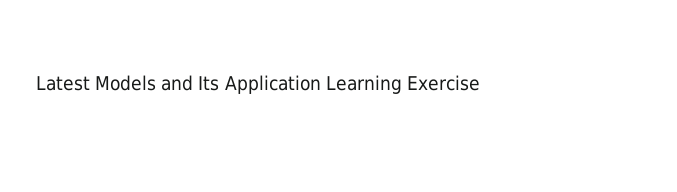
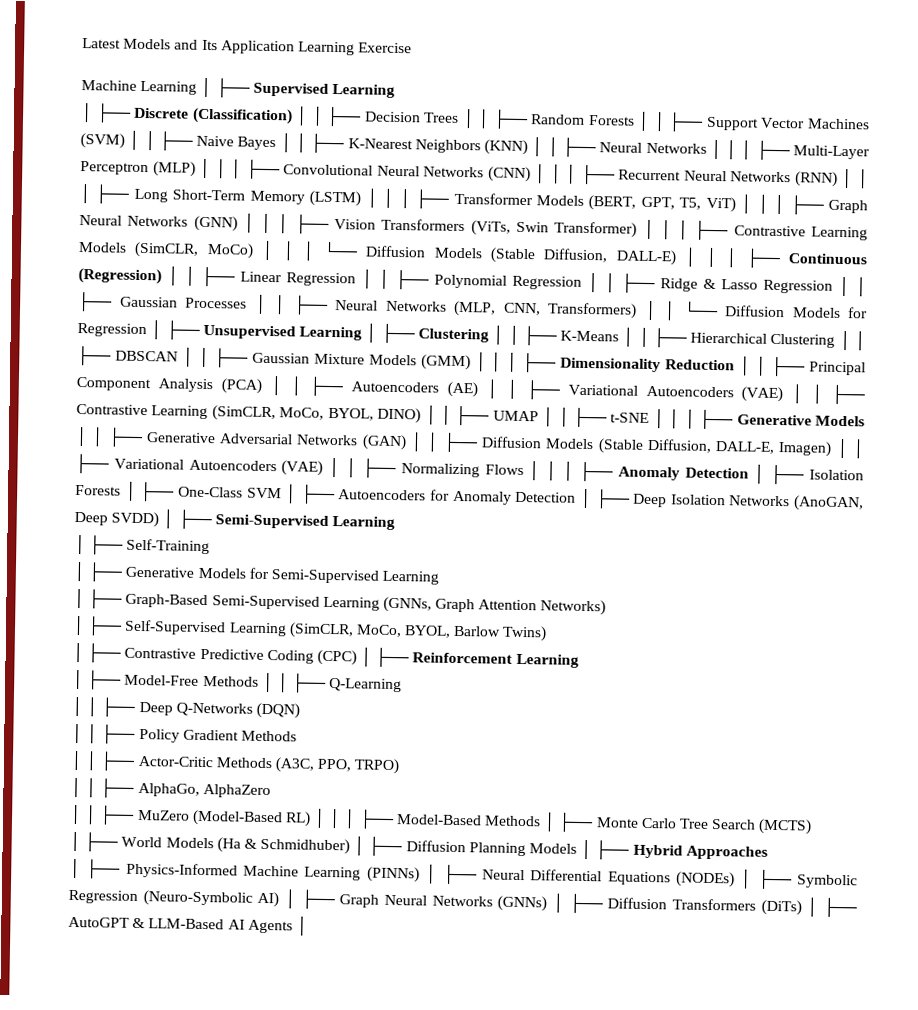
+ Machine Learning │ ├── Supervised Learning
+ │ ├── Discrete (Classification) │ │ ├── Decision Trees │ │ ├── Random Forests │ │ ├── Support Vector Machines (SVM) │ │ ├── Naive Bayes │ │ ├── K-Nearest Neighbors (KNN) │ │ ├── Neural Networks │ │ │ ├── Multi-Layer Perceptron (MLP) │ │ │ ├── Convolutional Neural Networks (CNN) │ │ │ ├── Recurrent Neural Networks (RNN) │ │ │ ├── Long Short-Term Memory (LSTM) │ │ │ ├── Transformer Models (BERT, GPT, T5, ViT) │ │ │ ├── Graph Neural Networks (GNN) │ │ │ ├── Vision Transformers (ViTs, Swin Transformer) │ │ │ ├── Contrastive Learning Models (SimCLR, MoCo) │ │ │ └── Diffusion Models (Stable Diffusion, DALL-E) │ │ │ ├── Continuous (Regression) │ │ ├── Linear Regression │ │ ├── Polynomial Regression │ │ ├── Ridge & Lasso Regression │ │ ├── Gaussian Processes │ │ ├── Neural Networks (MLP, CNN, Transformers) │ │ └── Diffusion Models for Regression │ ├── Unsupervised Learning │ ├── Clustering │ │ ├── K-Means │ │ ├── Hierarchical Clustering │ │ ├── DBSCAN │ │ ├── Gaussian Mixture Models (GMM) │ │ │ ├── Dimensionality Reduction │ │ ├── Principal Component Analysis (PCA) │ │ ├── Autoencoders (AE) │ │ ├── Variational Autoencoders (VAE) │ │ ├── Contrastive Learning (SimCLR, MoCo, BYOL, DINO) │ │ ├── UMAP │ │ ├── t-SNE │ │ │ ├── Generative Models │ │ ├── Generative Adversarial Networks (GAN) │ │ ├── Diffusion Models (Stable Diffusion, DALL-E, Imagen) │ │ ├── Variational Autoencoders (VAE) │ │ ├── Normalizing Flows │ │ │ ├── Anomaly Detection │ ├── Isolation Forests │ ├── One-Class SVM │ ├── Autoencoders for Anomaly Detection │ ├── Deep Isolation Networks (AnoGAN, Deep SVDD) │ ├── Semi-Supervised Learning
+ │ ├── Self-Training
+ │ ├── Generative Models for Semi-Supervised Learning
+ │ ├── Graph-Based Semi-Supervised Learning (GNNs, Graph Attention Networks)
+ │ ├── Self-Supervised Learning (SimCLR, MoCo, BYOL, Barlow Twins)
+ │ ├── Contrastive Predictive Coding (CPC) │ ├── Reinforcement Learning
+ │ ├── Model-Free Methods │ │ ├── Q-Learning
+ │ │ ├── Deep Q-Networks (DQN)
+ │ │ ├── Policy Gradient Methods
+ │ │ ├── Actor-Critic Methods (A3C, PPO, TRPO)
+ │ │ ├── AlphaGo, AlphaZero
+ │ │ ├── MuZero (Model-Based RL) │ │ │ ├── Model-Based Methods │ ├── Monte Carlo Tree Search (MCTS)
+ │ ├── World Models (Ha & Schmidhuber) │ ├── Diffusion Planning Models │ ├── Hybrid Approaches
+ │ ├── Physics-Informed Machine Learning (PINNs) │ ├── Neural Differential Equations (NODEs) │ ├── Symbolic Regression (Neuro-Symbolic AI) │ ├── Graph Neural Networks (GNNs) │ ├── Diffusion Transformers (DiTs) │ ├── AutoGPT & LLM-Based AI Agents │

